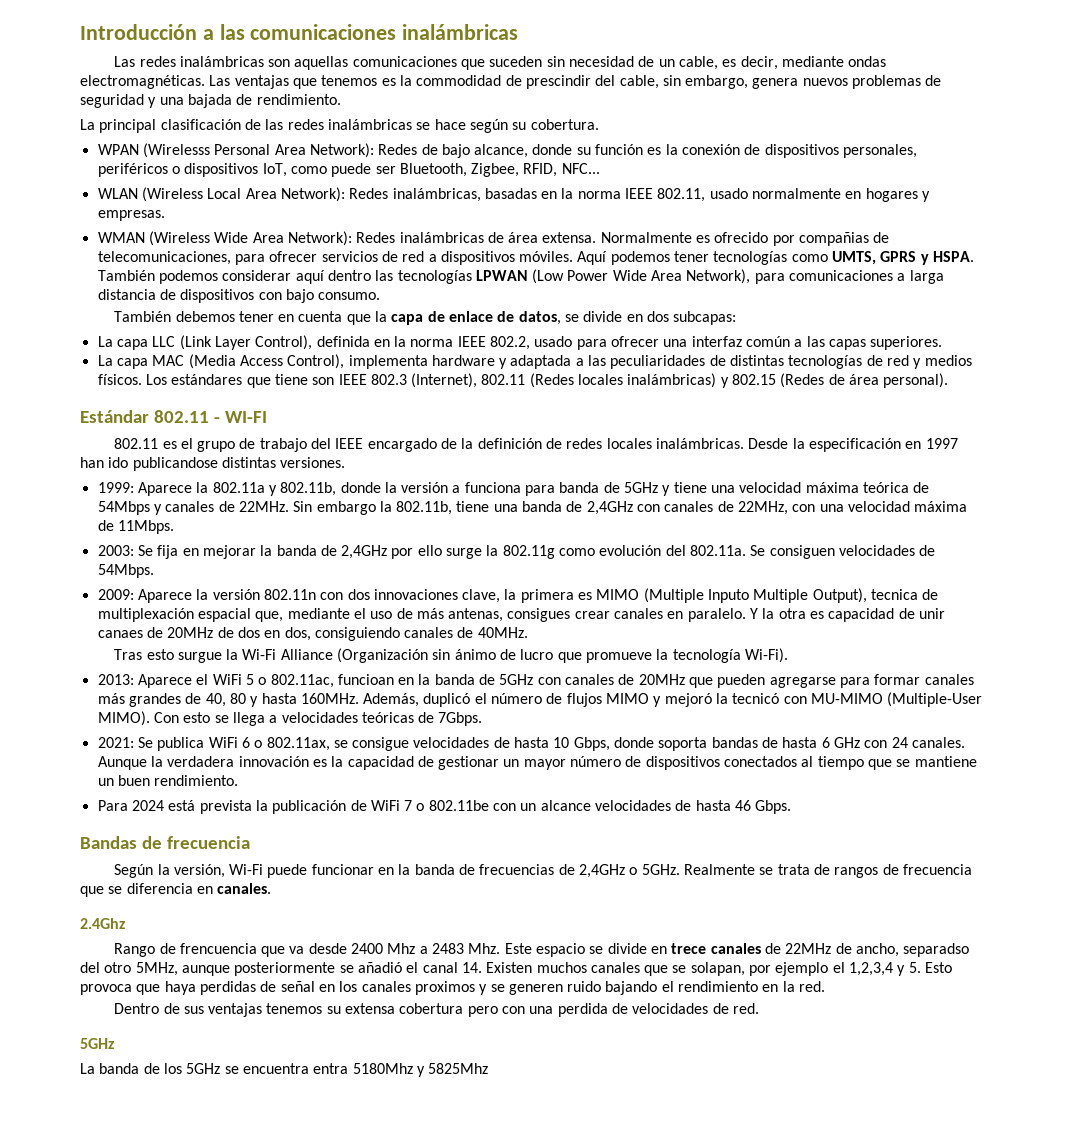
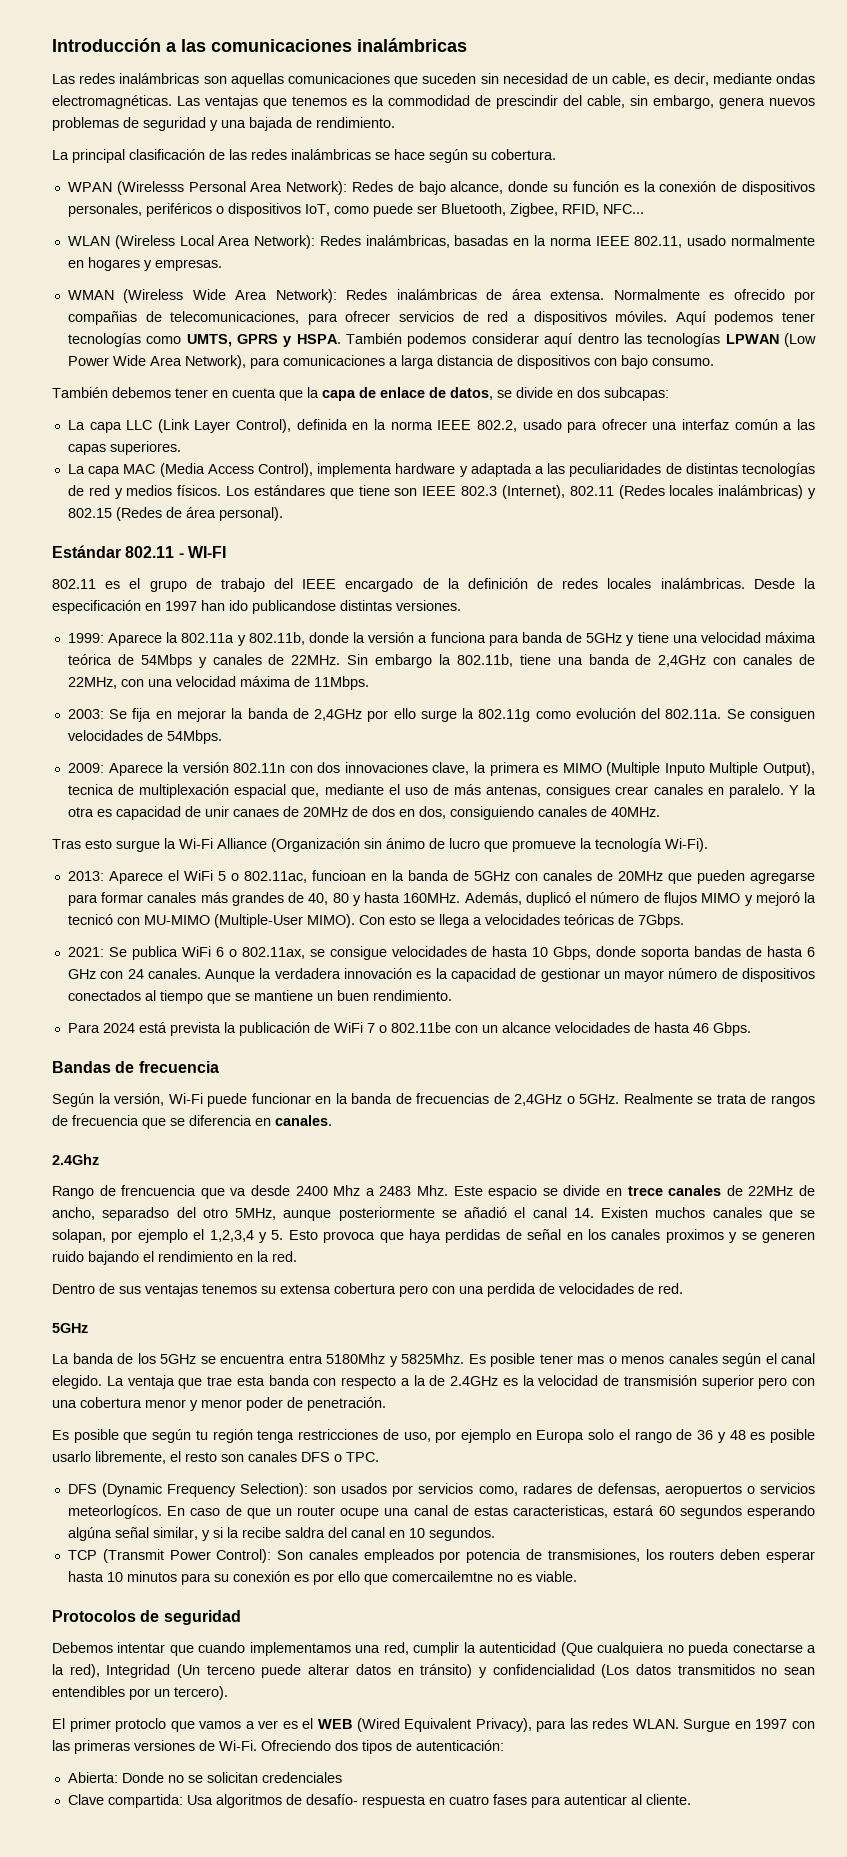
- La banda de los 5GHz se encuentra entra 5180Mhz y 5825Mhz
+ La banda de los 5GHz se encuentra entra 5180Mhz y 5825Mhz. Es posible tener mas o menos canales según el canal elegido. La ventaja que trae esta banda con respecto a la de 2.4GHz es la velocidad de transmisión superior pero con una cobertura menor y menor poder de penetración.
+ Es posible que según tu región tenga restricciones de uso, por ejemplo en Europa solo el rango de 36 y 48 es posible usarlo libremente, el resto son canales DFS o TPC.
+ DFS (Dynamic Frequency Selection): son usados por servicios como, radares de defensas, aeropuertos o servicios meteorlogícos. En caso de que un router ocupe una canal de estas caracteristicas, estará 60 segundos esperando algúna señal similar, y si la recibe saldra del canal en 10 segundos.
+ TCP (Transmit Power Control): Son canales empleados por potencia de transmisiones, los routers deben esperar hasta 10 minutos para su conexión es por ello que comercailemtne no es viable.
+ Protocolos de seguridad
+ Debemos intentar que cuando implementamos una red, cumplir la autenticidad (Que cualquiera no pueda conectarse a la red), Integridad (Un terceno puede alterar datos en tránsito) y confidencialidad (Los datos transmitidos no sean entendibles por un tercero).
+ El primer protoclo que vamos a ver es el WEB (Wired Equivalent Privacy), para las redes WLAN. Surgue en 1997 con las primeras versiones de Wi-Fi. Ofreciendo dos tipos de autenticación:
+ Abierta: Donde no se solicitan credenciales
+ Clave compartida: Usa algoritmos de desafío- respuesta en cuatro fases para autenticar al cliente.

